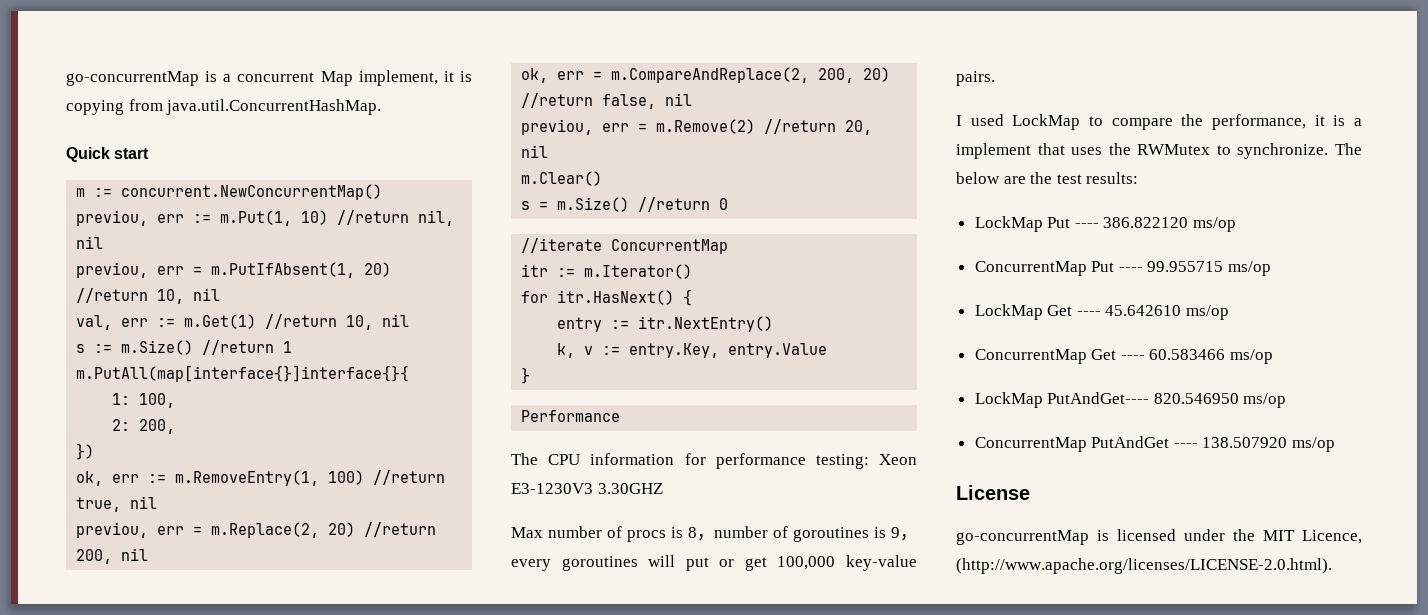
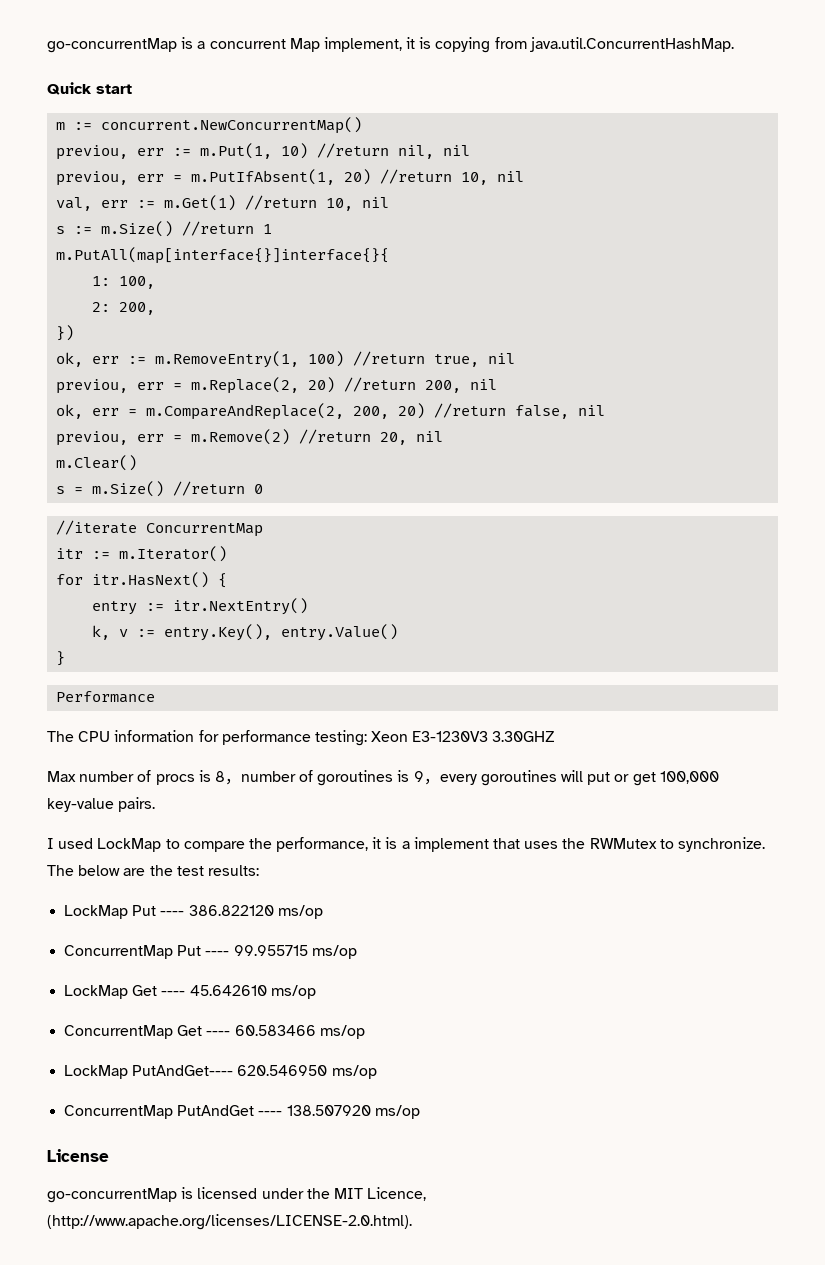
- k, v := entry.Key, entry.Value
+ k, v := entry.Key(), entry.Value()
- LockMap PutAndGet---- 820.546950 ms/op
+ LockMap PutAndGet---- 620.546950 ms/op

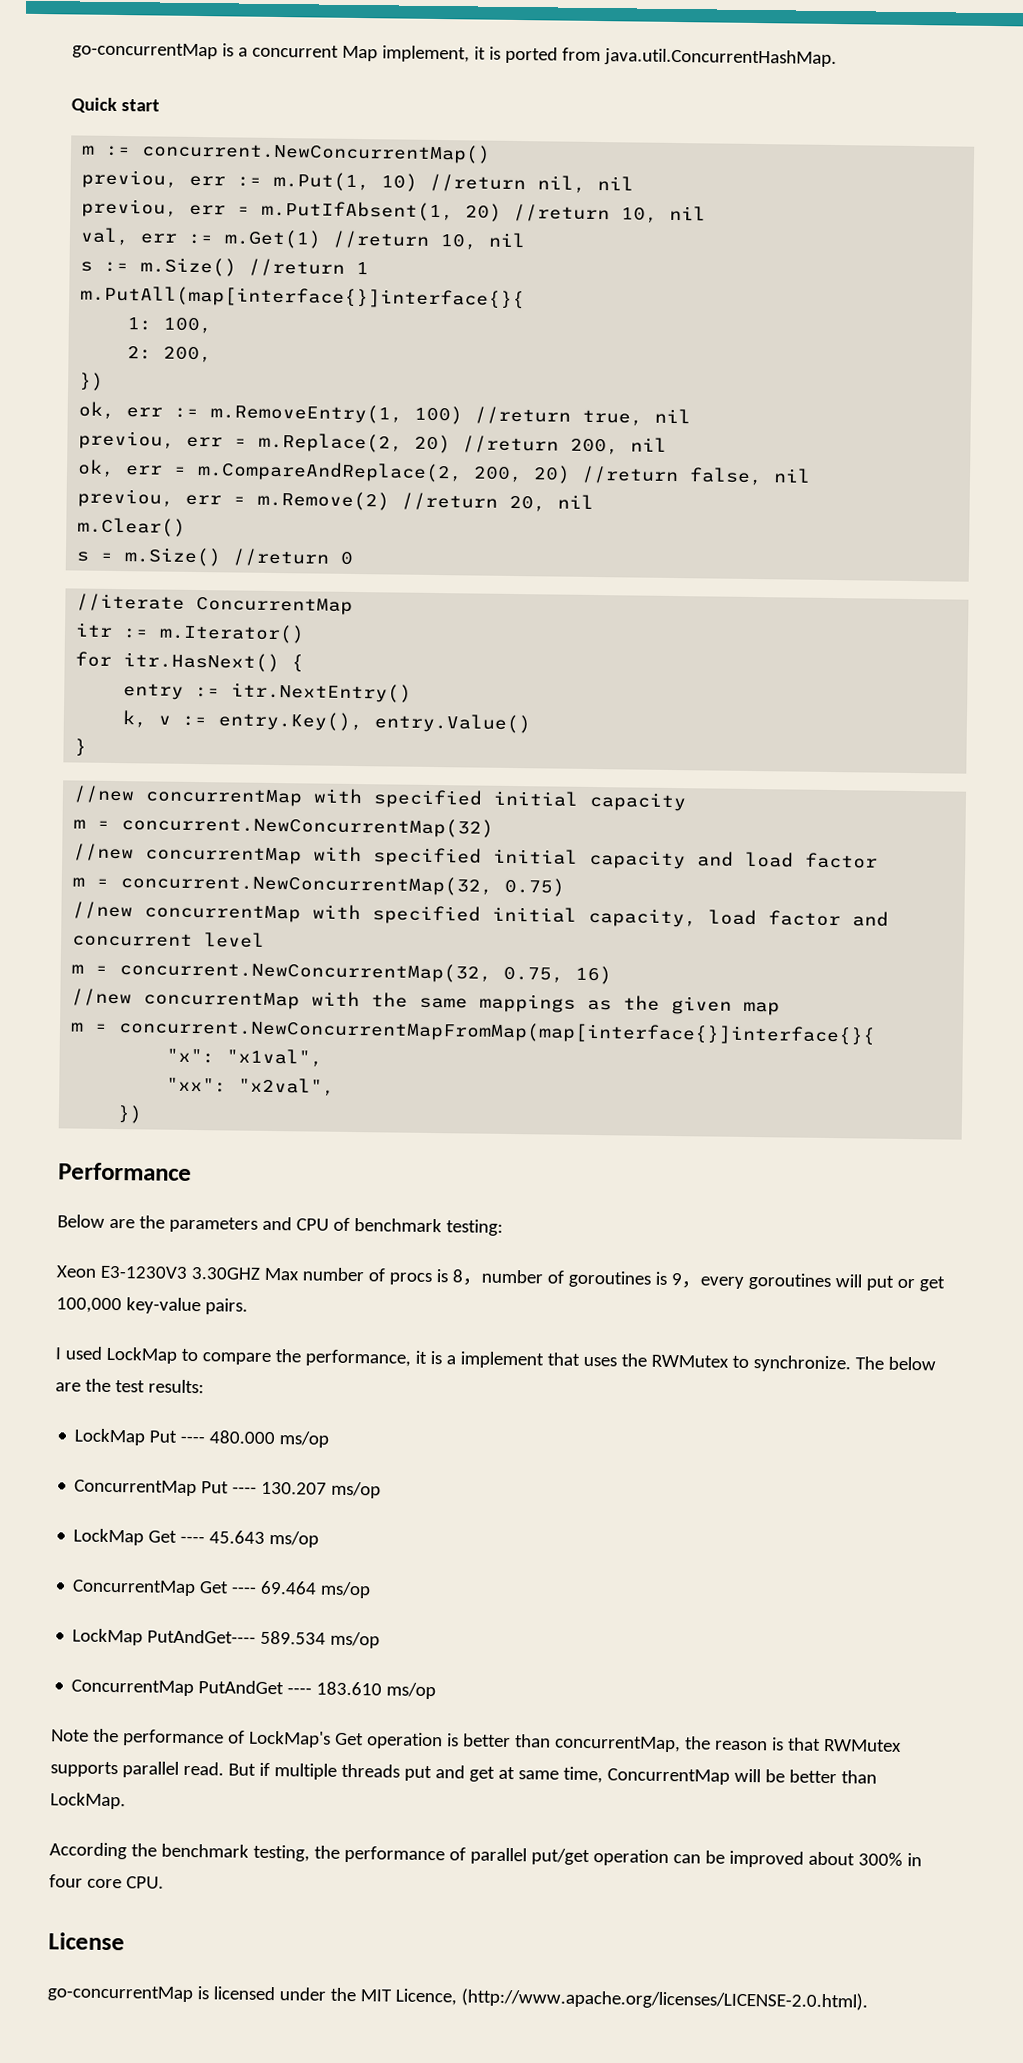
- go-concurrentMap is a concurrent Map implement, it is copying from java.util.ConcurrentHashMap.
+ go-concurrentMap is a concurrent Map implement, it is ported from java.util.ConcurrentHashMap.
  }
+ //new concurrentMap with specified initial capacity
+ m = concurrent.NewConcurrentMap(32)
+ //new concurrentMap with specified initial capacity and load factor
+ m = concurrent.NewConcurrentMap(32, 0.75)
+ //new concurrentMap with specified initial capacity, load factor and concurrent level
+ m = concurrent.NewConcurrentMap(32, 0.75, 16)
+ //new concurrentMap with the same mappings as the given map
+ m = concurrent.NewConcurrentMapFromMap(map[interface{}]interface{}{
+ "x": "x1val",
+ "xx": "x2val",
+ })
  Performance
- The CPU information for performance testing: Xeon E3-1230V3 3.30GHZ
- Max number of procs is 8，number of goroutines is 9，every goroutines will put or get 100,000 key-value pairs.
+ Below are the parameters and CPU of benchmark testing:
+ Xeon E3-1230V3 3.30GHZ Max number of procs is 8，number of goroutines is 9，every goroutines will put or get 100,000 key-value pairs.
- LockMap Put ---- 386.822120 ms/op
+ LockMap Put ---- 480.000 ms/op
- ConcurrentMap Put ---- 99.955715 ms/op
+ ConcurrentMap Put ---- 130.207 ms/op
- LockMap Get ---- 45.642610 ms/op
+ LockMap Get ---- 45.643 ms/op
- ConcurrentMap Get ---- 60.583466 ms/op
+ ConcurrentMap Get ---- 69.464 ms/op
- LockMap PutAndGet---- 620.546950 ms/op
+ LockMap PutAndGet---- 589.534 ms/op
- ConcurrentMap PutAndGet ---- 138.507920 ms/op
+ ConcurrentMap PutAndGet ---- 183.610 ms/op
+ Note the performance of LockMap's Get operation is better than concurrentMap, the reason is that RWMutex supports parallel read. But if multiple threads put and get at same time, ConcurrentMap will be better than LockMap.
+ According the benchmark testing, the performance of parallel put/get operation can be improved about 300% in four core CPU.

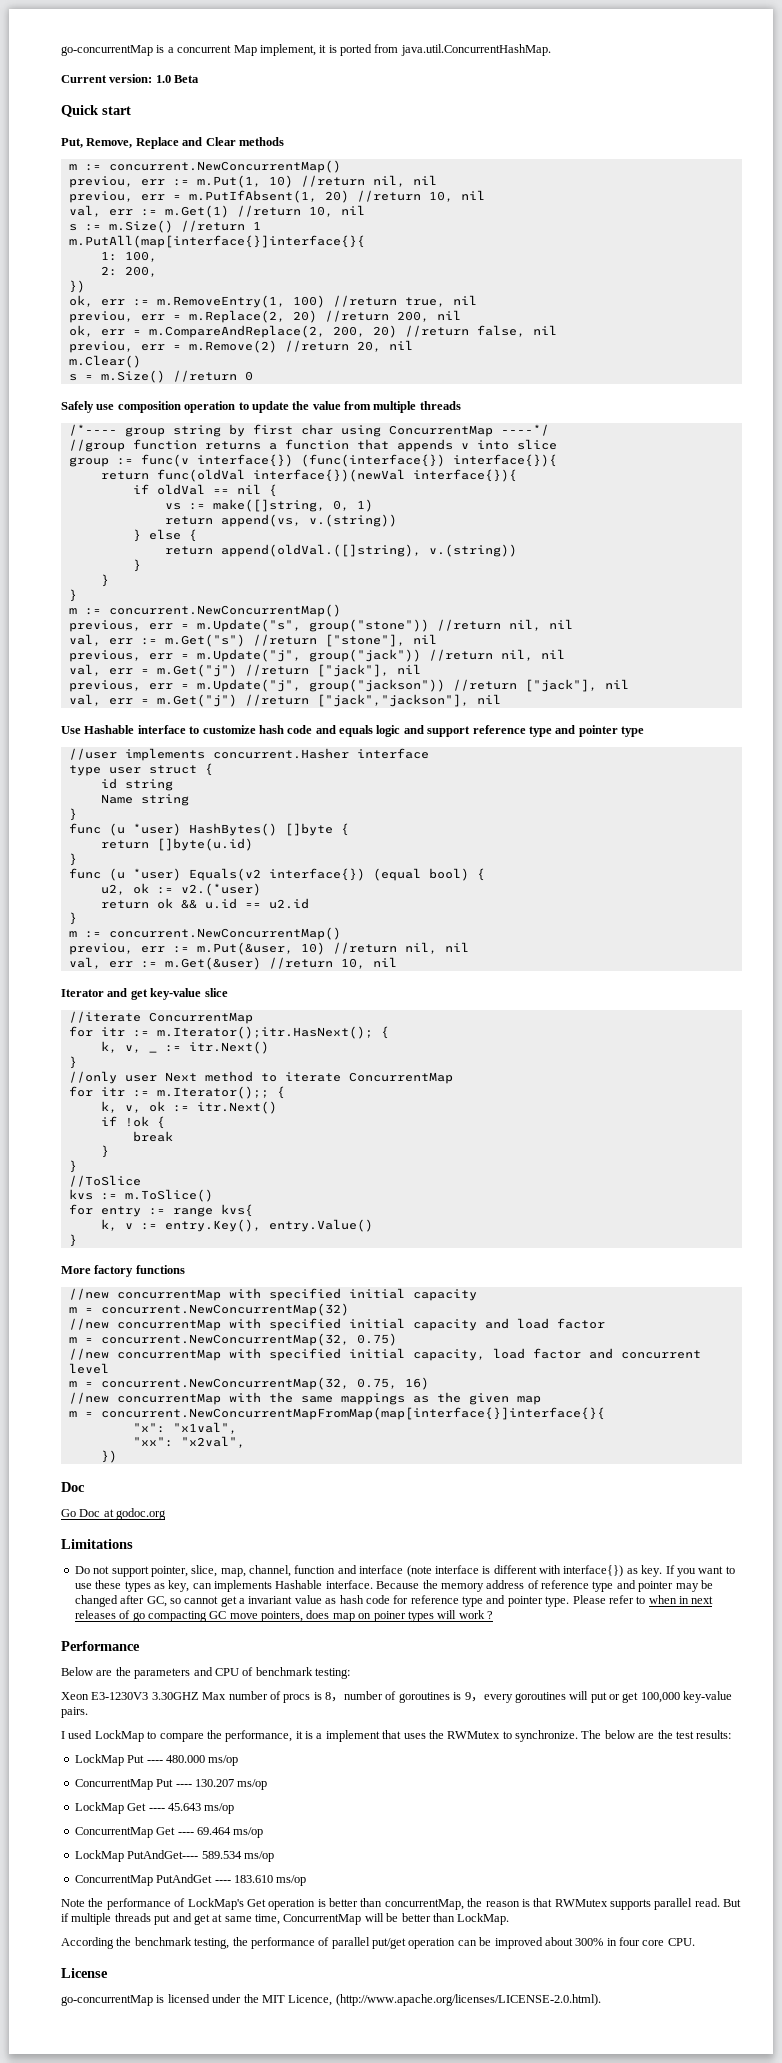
+ Current version: 1.0 Beta
  Quick start
+ Put, Remove, Replace and Clear methods
+ Safely use composition operation to update the value from multiple threads
+ /*---- group string by first char using ConcurrentMap ----*/
+ //group function returns a function that appends v into slice
+ group := func(v interface{}) (func(interface{}) interface{}){
+ return func(oldVal interface{})(newVal interface{}){
+ if oldVal == nil {
+ vs := make([]string, 0, 1)
+ return append(vs, v.(string))
+ } else {
+ return append(oldVal.([]string), v.(string))
+ }
+ }
+ }
+ m := concurrent.NewConcurrentMap()
+ previous, err = m.Update("s", group("stone")) //return nil, nil
+ val, err := m.Get("s") //return ["stone"], nil
+ previous, err = m.Update("j", group("jack")) //return nil, nil
+ val, err = m.Get("j") //return ["jack"], nil
+ previous, err = m.Update("j", group("jackson")) //return ["jack"], nil
+ val, err = m.Get("j") //return ["jack","jackson"], nil
+ Use Hashable interface to customize hash code and equals logic and support reference type and pointer type
+ //user implements concurrent.Hasher interface
+ type user struct {
+ id string
+ Name string
+ }
+ func (u *user) HashBytes() []byte {
+ return []byte(u.id)
+ }
+ func (u *user) Equals(v2 interface{}) (equal bool) {
+ u2, ok := v2.(*user)
+ return ok && u.id == u2.id
+ }
+ m := concurrent.NewConcurrentMap()
+ previou, err := m.Put(&user, 10) //return nil, nil
+ val, err := m.Get(&user) //return 10, nil
+ Iterator and get key-value slice
- itr := m.Iterator()
- for itr.HasNext() {
- entry := itr.NextEntry()
+ for itr := m.Iterator();itr.HasNext(); {
+ k, v, _ := itr.Next()
+ }
+ //only user Next method to iterate ConcurrentMap
+ for itr := m.Iterator();; {
+ k, v, ok := itr.Next()
+ if !ok {
+ break
+ }
+ }
+ //ToSlice
+ kvs := m.ToSlice()
+ for entry := range kvs{
+ More factory functions
  "xx": "x2val",
  })
+ Doc
+ Go Doc at godoc.org
+ Limitations
+ Do not support pointer, slice, map, channel, function and interface (note interface is different with interface{}) as key. If you want to use these types as key, can implements Hashable interface. Because the memory address of reference type and pointer may be changed after GC, so cannot get a invariant value as hash code for reference type and pointer type. Please refer to when in next releases of go compacting GC move pointers, does map on poiner types will work ?

